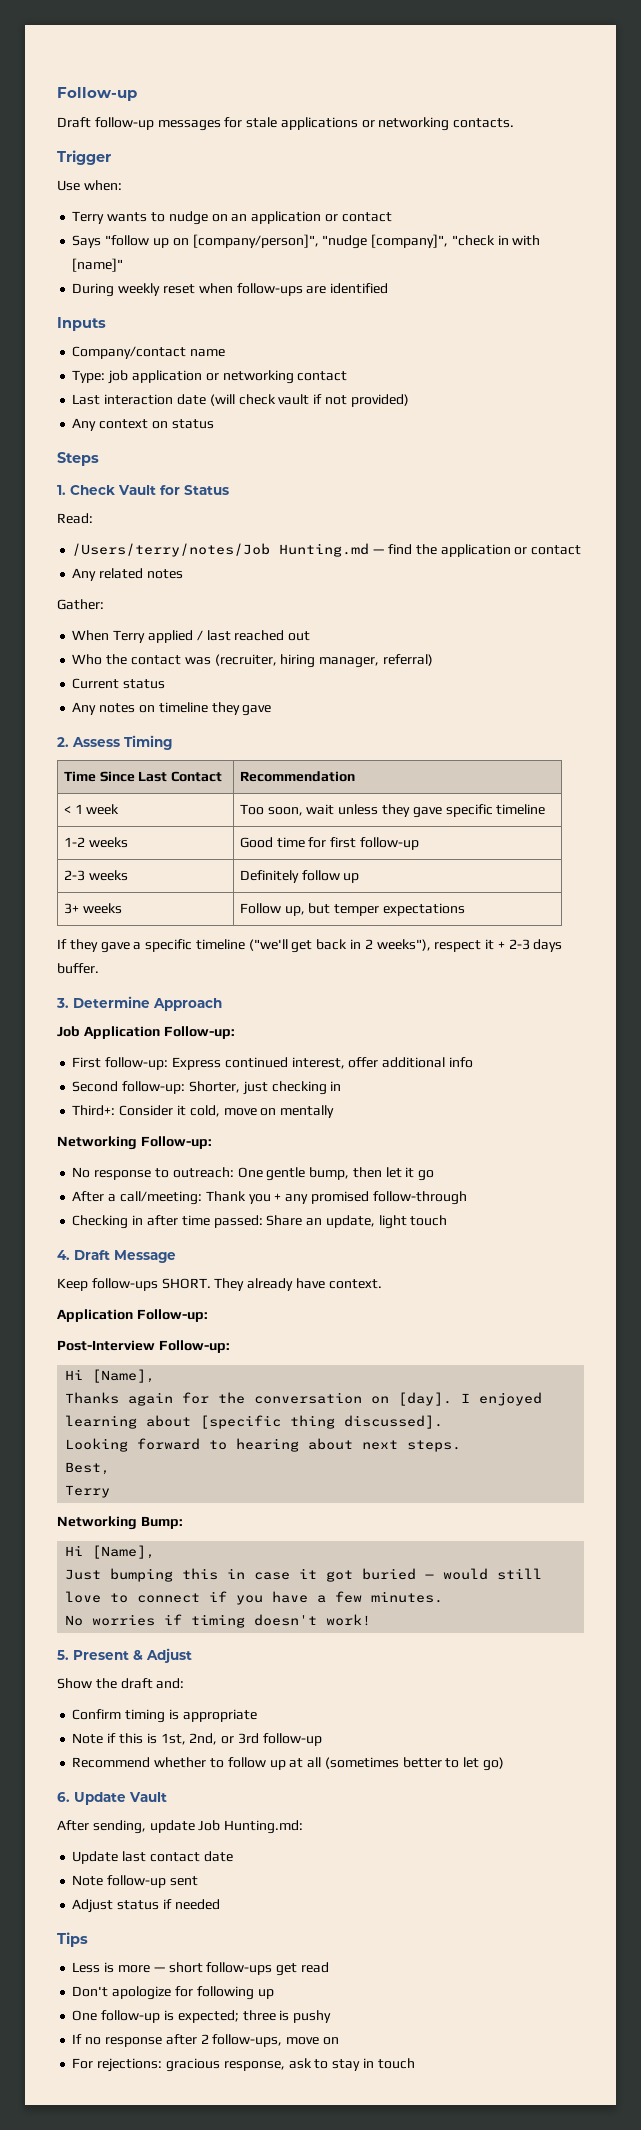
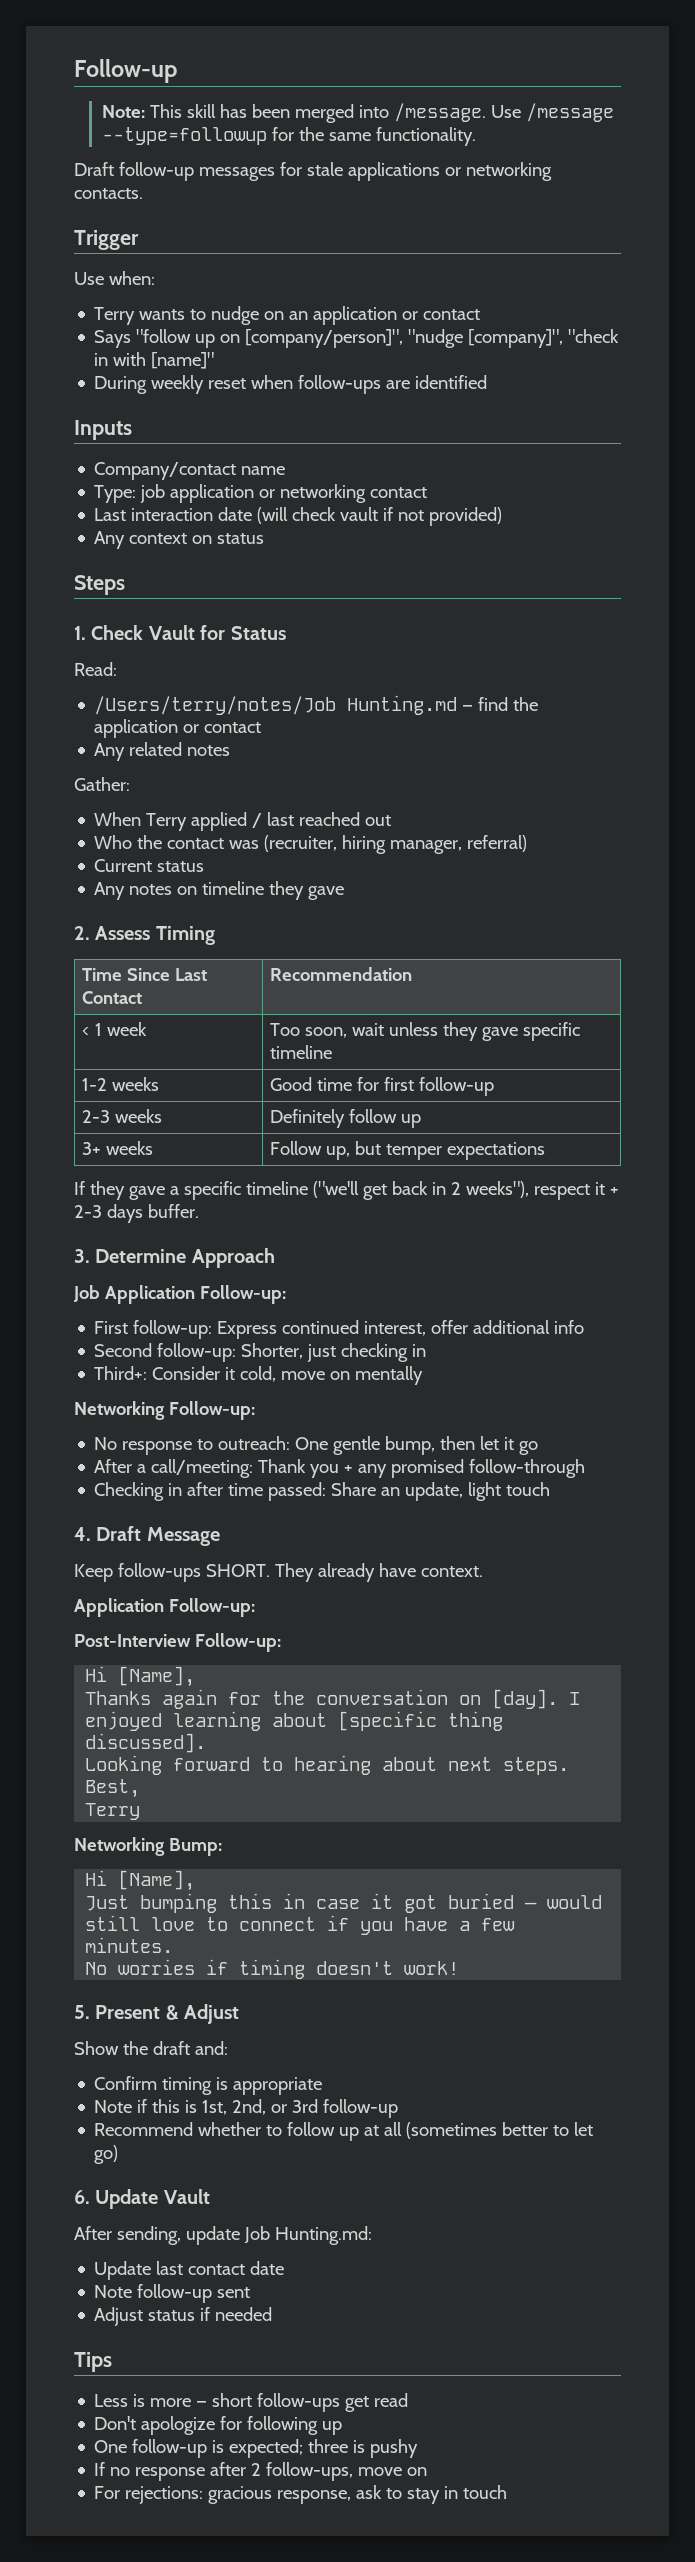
+ Note: This skill has been merged into /message. Use /message --type=followup for the same functionality.

